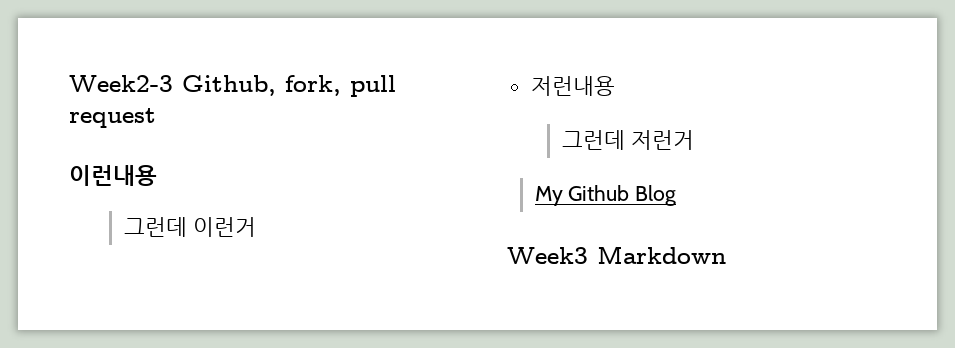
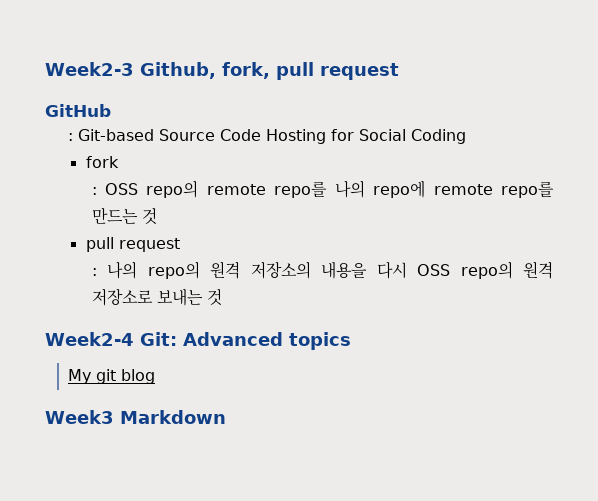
- 이런내용
- 그런데 이런거
- 저런내용
- 그런데 저런거
+ GitHub
+ : Git-based Source Code Hosting for Social Coding
+ fork
+ : OSS repo의 remote repo를 나의 repo에 remote repo를 만드는 것
+ pull request
+ : 나의 repo의 원격 저장소의 내용을 다시 OSS repo의 원격 저장소로 보내는 것
+ Week2-4 Git: Advanced topics
- My Github Blog
+ My git blog

